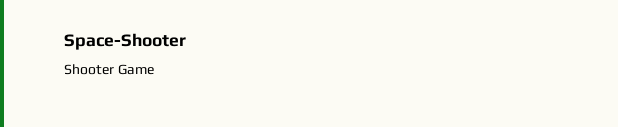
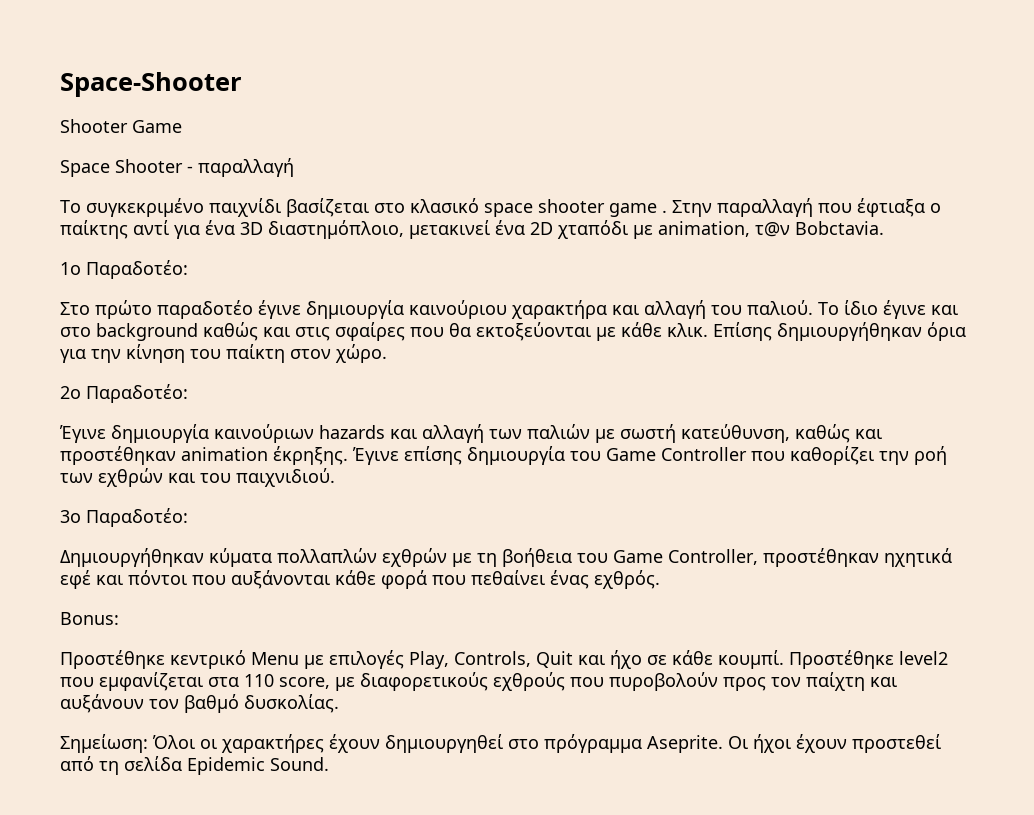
+ Space Shooter - παραλλαγή
+ Το συγκεκριμένο παιχνίδι βασίζεται στο κλασικό space shooter game . Στην παραλλαγή που έφτιαξα ο παίκτης αντί για ένα 3D διαστημόπλοιο, μετακινεί ένα 2D χταπόδι με animation, τ@ν Bobctavia.
+ 1ο Παραδοτέο:
+ Στο πρώτο παραδοτέο έγινε δημιουργία καινούριου χαρακτήρα και αλλαγή του παλιού. Το ίδιο έγινε και στο background καθώς και στις σφαίρες που θα εκτοξεύονται με κάθε κλικ. Επίσης δημιουργήθηκαν όρια για την κίνηση του παίκτη στον χώρο.
+ 2ο Παραδοτέο:
+ Έγινε δημιουργία καινούριων hazards και αλλαγή των παλιών με σωστή κατεύθυνση, καθώς και προστέθηκαν animation έκρηξης. Έγινε επίσης δημιουργία του Game Controller που καθορίζει την ροή των εχθρών και του παιχνιδιού.
+ 3ο Παραδοτέο:
+ Δημιουργήθηκαν κύματα πολλαπλών εχθρών με τη βοήθεια του Game Controller, προστέθηκαν ηχητικά εφέ και πόντοι που αυξάνονται κάθε φορά που πεθαίνει ένας εχθρός.
+ Bonus:
+ Προστέθηκε κεντρικό Menu με επιλογές Play, Controls, Quit και ήχο σε κάθε κουμπί. Προστέθηκε level2 που εμφανίζεται στα 110 score, με διαφορετικούς εχθρούς που πυροβολούν προς τον παίχτη και αυξάνουν τον βαθμό δυσκολίας.
+ Σημείωση: Όλοι οι χαρακτήρες έχουν δημιουργηθεί στο πρόγραμμα Aseprite. Οι ήχοι έχουν προστεθεί από τη σελίδα Epidemic Sound.

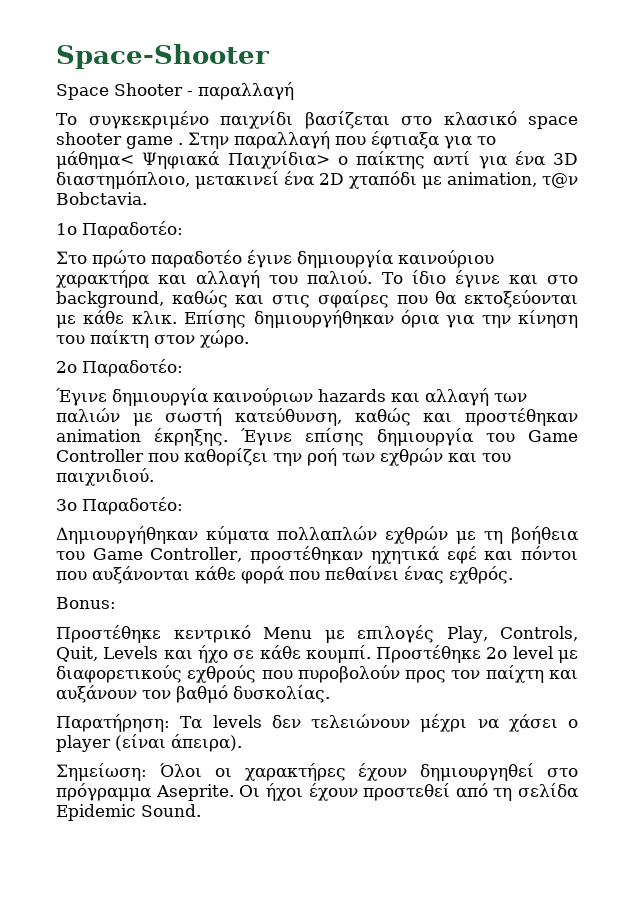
- Shooter Game
- Στην παραλλαγή που έφτιαξα ο παίκτης αντί για ένα 3D διαστημόπλοιο, μετακινεί ένα 2D χταπόδι με animation, τ@ν Bobctavia.
+ Στην παραλλαγή που έφτιαξα για το μάθημα< Ψηφιακά Παιχνίδια> ο παίκτης αντί για ένα 3D διαστημόπλοιο, μετακινεί ένα 2D χταπόδι με animation, τ@ν Bobctavia.
- Το ίδιο έγινε και στο background καθώς και στις σφαίρες που θα εκτοξεύονται με κάθε κλικ.
+ Το ίδιο έγινε και στο background, καθώς και στις σφαίρες που θα εκτοξεύονται με κάθε κλικ.
- Προστέθηκε κεντρικό Menu με επιλογές Play, Controls, Quit και ήχο σε κάθε κουμπί.
+ Προστέθηκε κεντρικό Menu με επιλογές Play, Controls, Quit, Levels και ήχο σε κάθε κουμπί.
- Προστέθηκε level2 που εμφανίζεται στα 110 score, με διαφορετικούς εχθρούς που πυροβολούν προς τον παίχτη και αυξάνουν τον βαθμό δυσκολίας.
+ Προστέθηκε 2o level με διαφορετικούς εχθρούς που πυροβολούν προς τον παίχτη και αυξάνουν τον βαθμό δυσκολίας.
+ Παρατήρηση: Τα levels δεν τελειώνουν μέχρι να χάσει ο player (είναι άπειρα).

